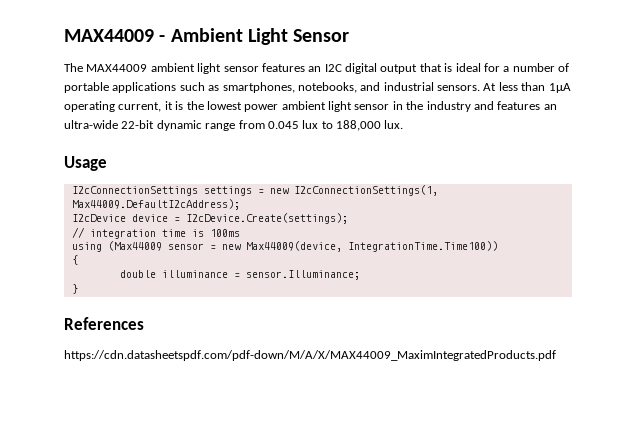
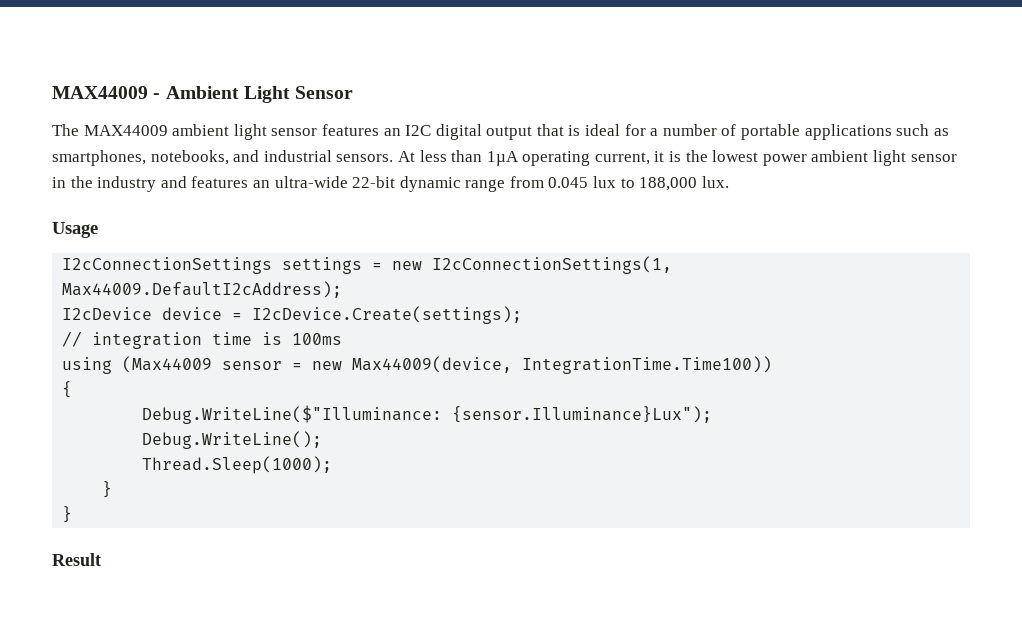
- double illuminance = sensor.Illuminance;
+ Debug.WriteLine($"Illuminance: {sensor.Illuminance}Lux");
+ Debug.WriteLine();
+ Thread.Sleep(1000);
  }
- References
- https://cdn.datasheetspdf.com/pdf-down/M/A/X/MAX44009_MaximIntegratedProducts.pdf
+ }
+ Result

